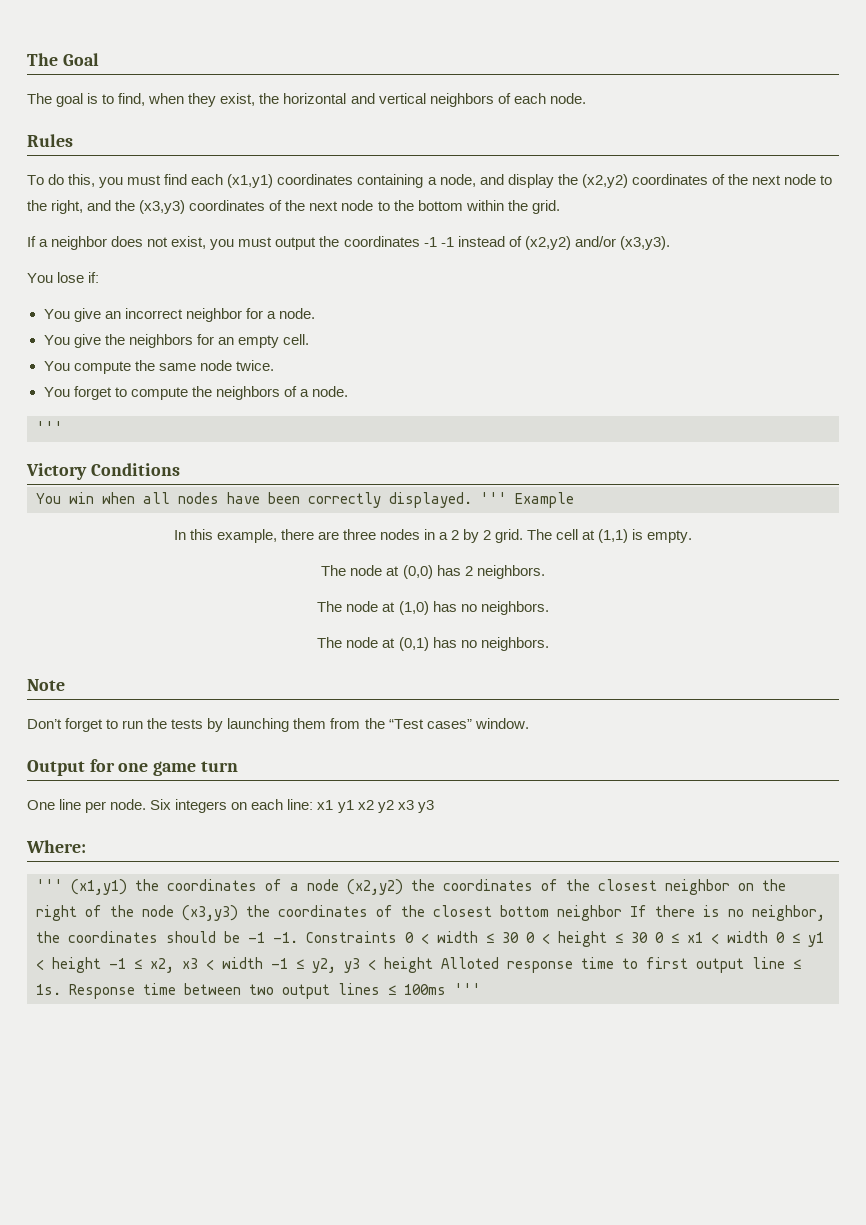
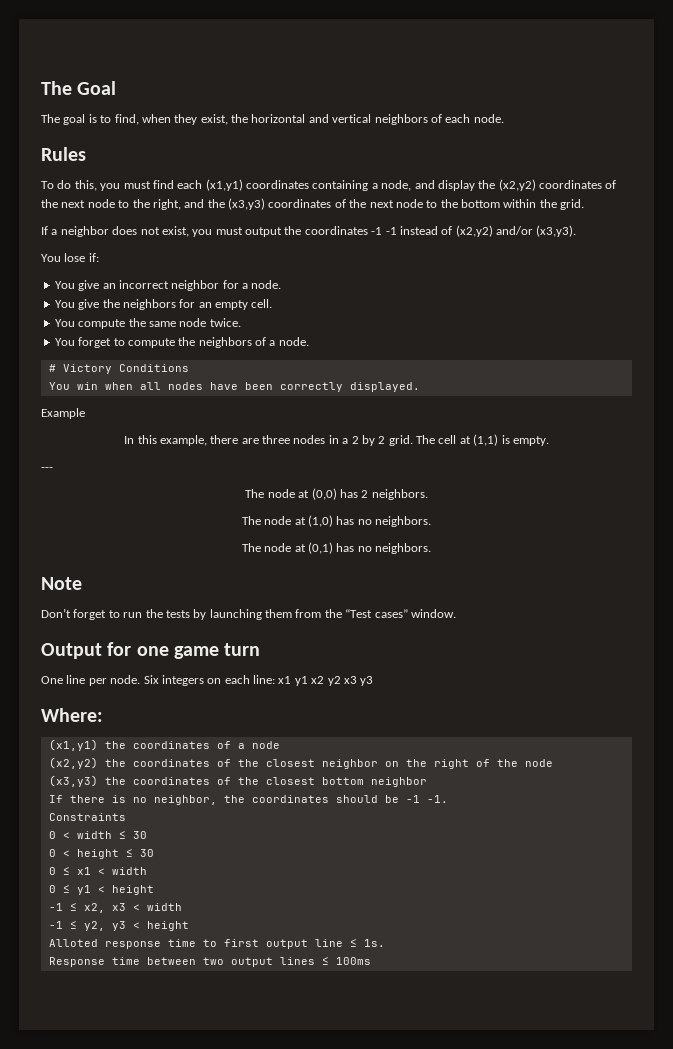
  You forget to compute the neighbors of a node.
- '''
- Victory Conditions
+ # Victory Conditions
- You win when all nodes have been correctly displayed. ''' Example
+ You win when all nodes have been correctly displayed.
+ Example
+ ---
- ''' (x1,y1) the coordinates of a node (x2,y2) the coordinates of the closest neighbor on the right of the node (x3,y3) the coordinates of the closest bottom neighbor If there is no neighbor, the coordinates should be -1 -1. Constraints 0 < width ≤ 30 0 < height ≤ 30 0 ≤ x1 < width 0 ≤ y1 < height -1 ≤ x2, x3 < width -1 ≤ y2, y3 < height Alloted response time to first output line ≤ 1s. Response time between two output lines ≤ 100ms '''
+ (x1,y1) the coordinates of a node
+ (x2,y2) the coordinates of the closest neighbor on the right of the node
+ (x3,y3) the coordinates of the closest bottom neighbor
+ If there is no neighbor, the coordinates should be -1 -1.
+ Constraints
+ 0 < width ≤ 30
+ 0 < height ≤ 30
+ 0 ≤ x1 < width
+ 0 ≤ y1 < height
+ -1 ≤ x2, x3 < width
+ -1 ≤ y2, y3 < height
+ Alloted response time to first output line ≤ 1s.
+ Response time between two output lines ≤ 100ms

